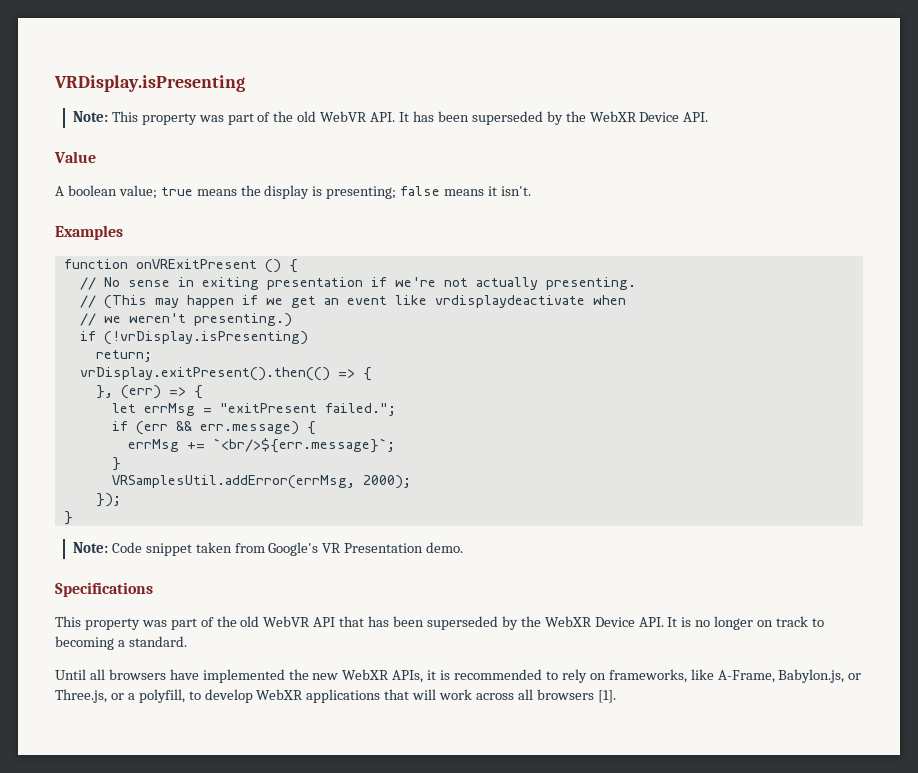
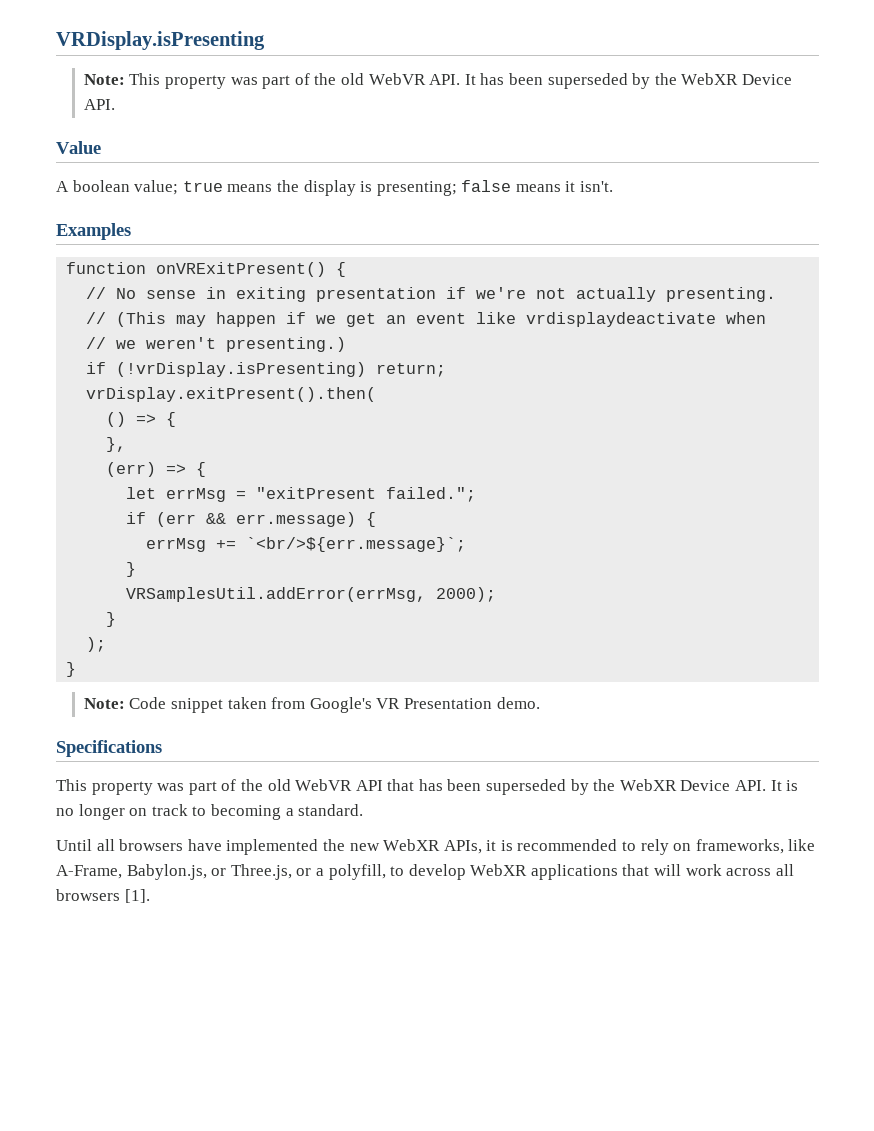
- function onVRExitPresent () {
+ function onVRExitPresent() {
- if (!vrDisplay.isPresenting)
- return;
+ if (!vrDisplay.isPresenting) return;
- vrDisplay.exitPresent().then(() => {
+ vrDisplay.exitPresent().then(
+ () => {
- }, (err) => {
+ },
+ (err) => {
  VRSamplesUtil.addError(errMsg, 2000);
- });
+ }
+ );

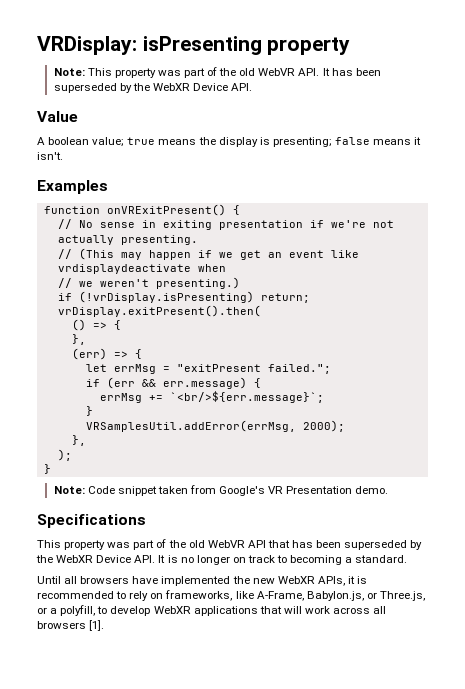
- VRDisplay.isPresenting
+ VRDisplay: isPresenting property
  VRSamplesUtil.addError(errMsg, 2000);
- }
+ },

